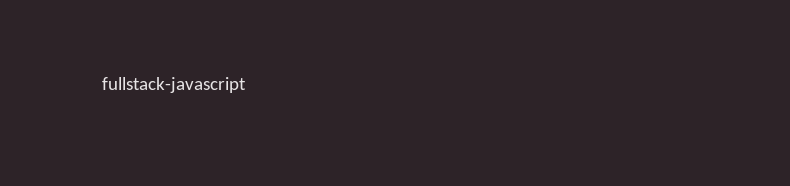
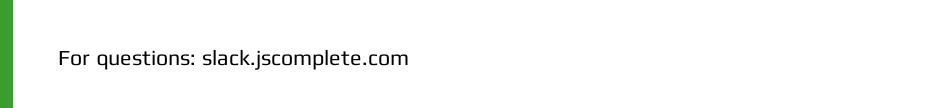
- fullstack-javascript
+ For questions: slack.jscomplete.com

